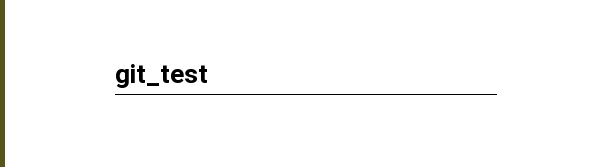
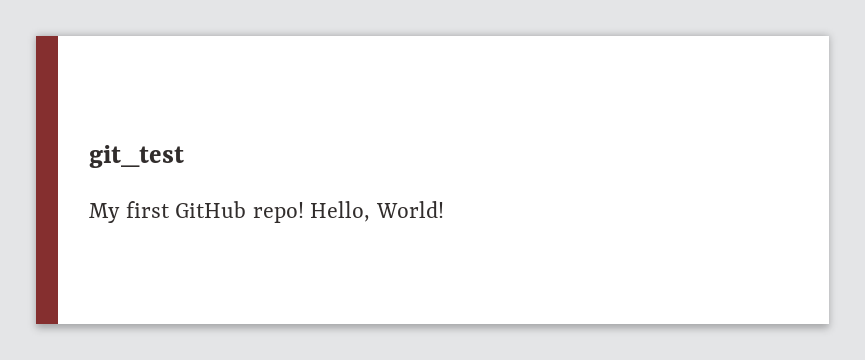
+ My first GitHub repo! Hello, World!

